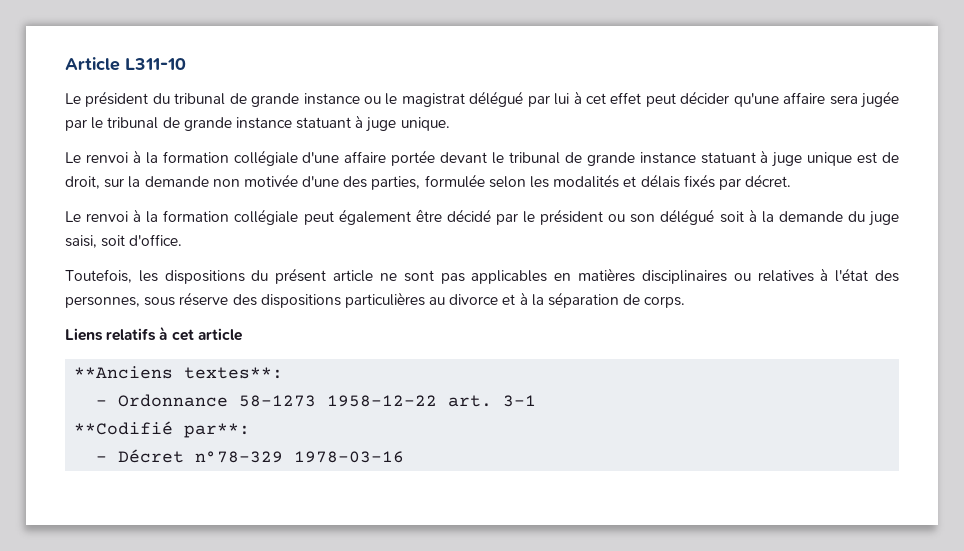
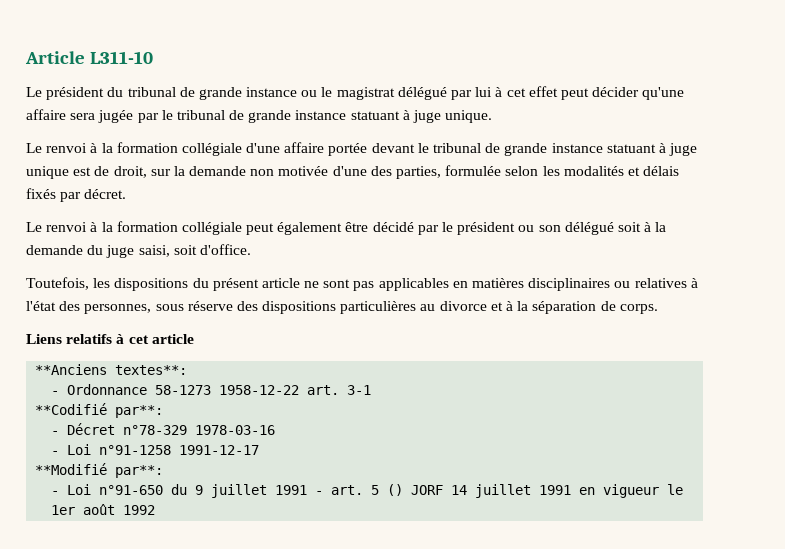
+ - Loi n°91-1258 1991-12-17
+ **Modifié par**:
+ - Loi n°91-650 du 9 juillet 1991 - art. 5 () JORF 14 juillet 1991 en vigueur le 1er août 1992

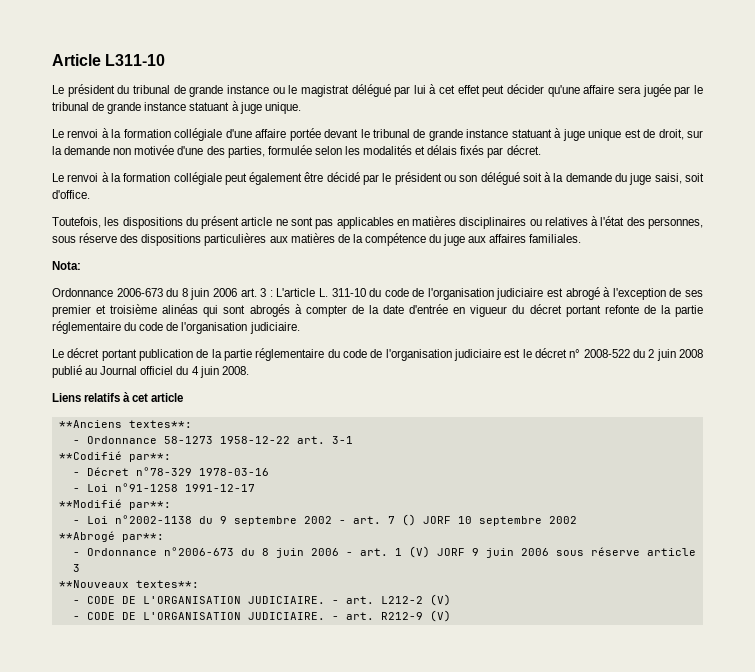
- Toutefois, les dispositions du présent article ne sont pas applicables en matières disciplinaires ou relatives à l'état des personnes, sous réserve des dispositions particulières au divorce et à la séparation de corps.
+ Toutefois, les dispositions du présent article ne sont pas applicables en matières disciplinaires ou relatives à l'état des personnes, sous réserve des dispositions particulières aux matières de la compétence du juge aux affaires familiales.
+ Nota:
+ Ordonnance 2006-673 du 8 juin 2006 art. 3 : L'article L. 311-10 du code de l'organisation judiciaire est abrogé à l'exception de ses premier et troisième alinéas qui sont abrogés à compter de la date d'entrée en vigueur du décret portant refonte de la partie réglementaire du code de l'organisation judiciaire.
+ Le décret portant publication de la partie réglementaire du code de l'organisation judiciaire est le décret n° 2008-522 du 2 juin 2008 publié au Journal officiel du 4 juin 2008.
- - Loi n°91-650 du 9 juillet 1991 - art. 5 () JORF 14 juillet 1991 en vigueur le 1er août 1992
+ - Loi n°2002-1138 du 9 septembre 2002 - art. 7 () JORF 10 septembre 2002
+ **Abrogé par**:
+ - Ordonnance n°2006-673 du 8 juin 2006 - art. 1 (V) JORF 9 juin 2006 sous réserve article 3
+ **Nouveaux textes**:
+ - CODE DE L'ORGANISATION JUDICIAIRE. - art. L212-2 (V)
+ - CODE DE L'ORGANISATION JUDICIAIRE. - art. R212-9 (V)

